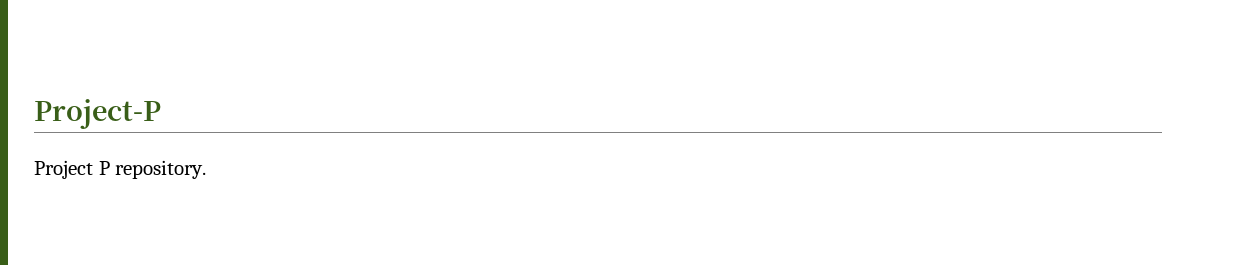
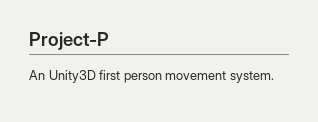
- Project P repository.
+ An Unity3D first person movement system.

